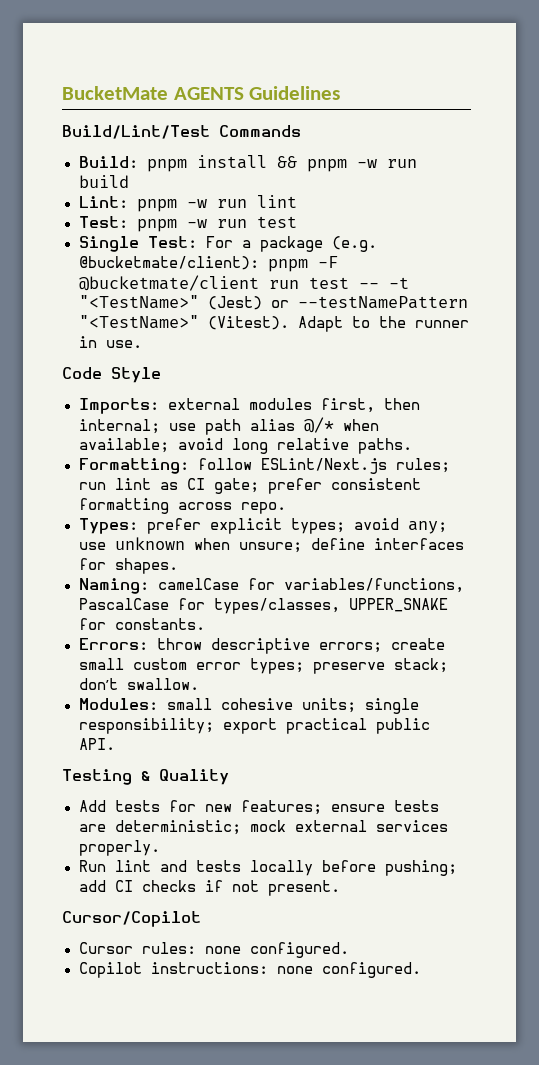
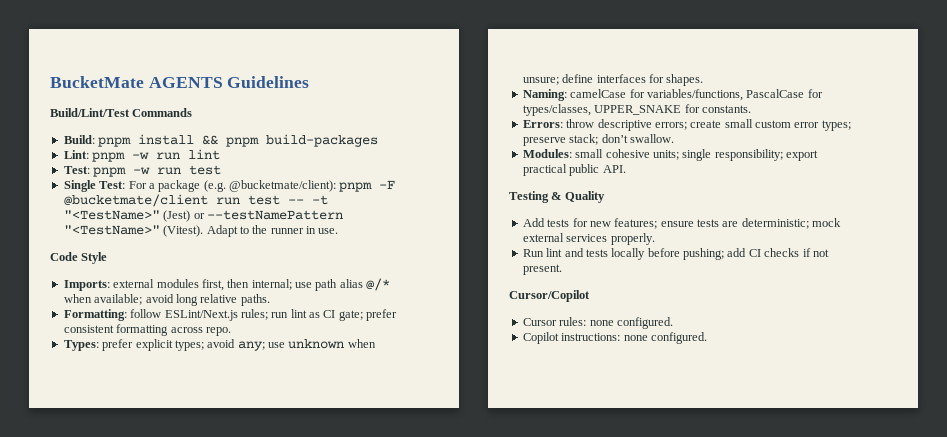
- Build: pnpm install && pnpm -w run build
+ Build: pnpm install && pnpm build-packages

